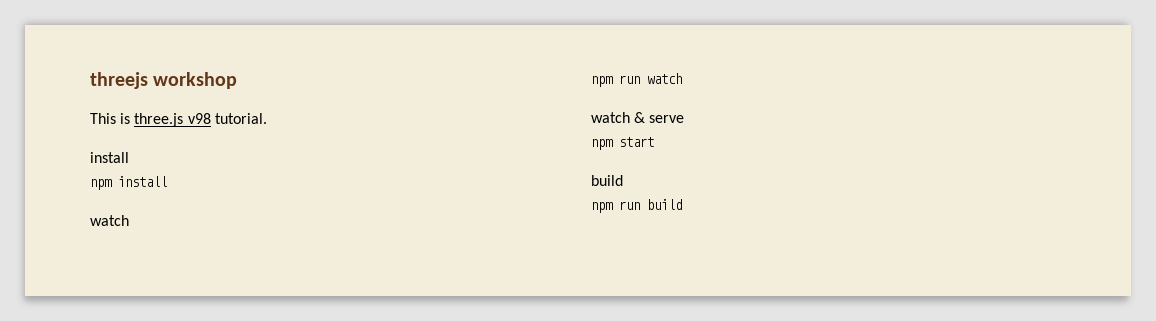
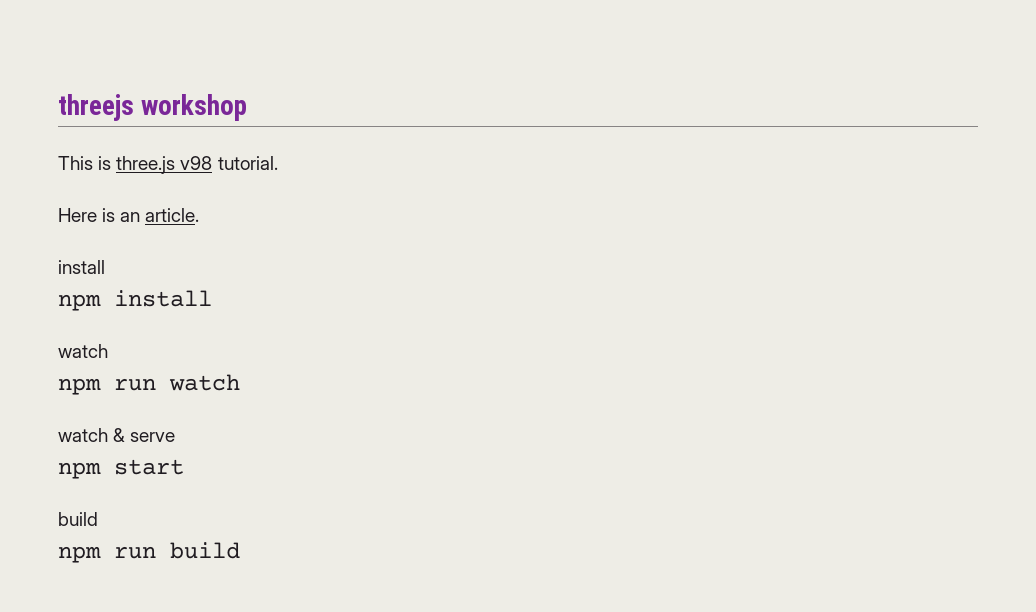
+ Here is an article.

